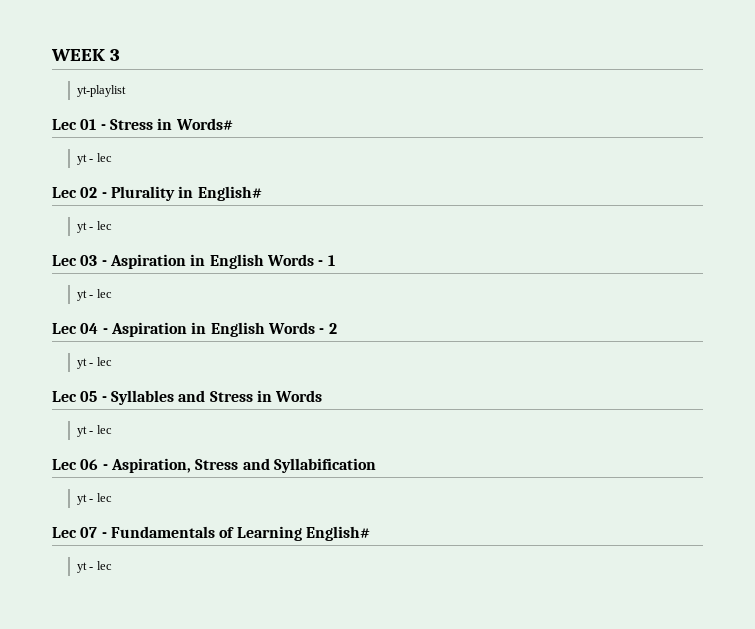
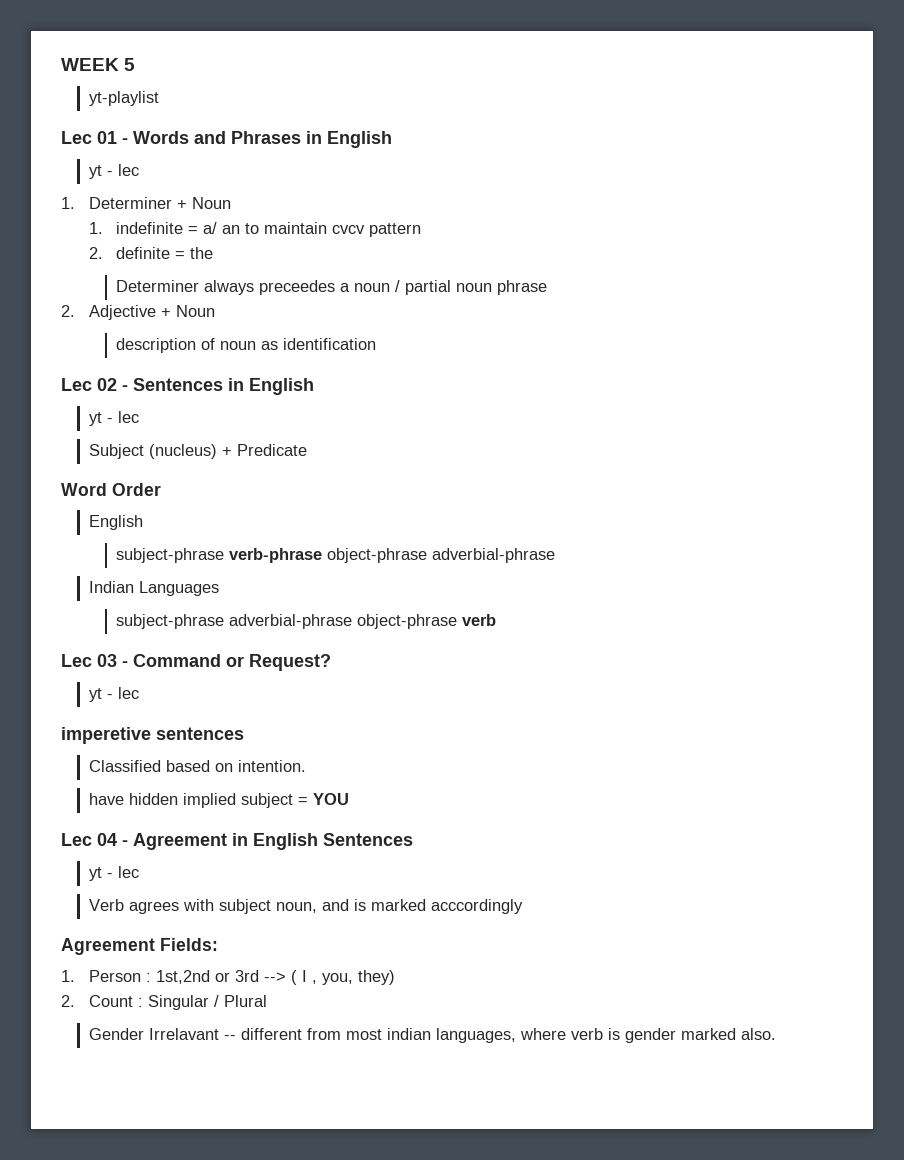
- WEEK 3
+ WEEK 5
- Lec 01 - Stress in Words#
+ Lec 01 - Words and Phrases in English
  yt - lec
+ 1. Determiner + Noun
+ 1. indefinite = a/ an to maintain cvcv pattern
+ 2. definite = the
+ Determiner always preceedes a noun / partial noun phrase
+ 2. Adjective + Noun
+ description of noun as identification
- Lec 02 - Plurality in English#
+ Lec 02 - Sentences in English
  yt - lec
- Lec 03 - Aspiration in English Words - 1
+ Subject (nucleus) + Predicate
+ Word Order
+ English
+ subject-phrase verb-phrase object-phrase adverbial-phrase
+ Indian Languages
+ subject-phrase adverbial-phrase object-phrase verb
+ Lec 03 - Command or Request?
  yt - lec
+ imperetive sentences
+ Classified based on intention.
+ have hidden implied subject = YOU
- Lec 04 - Aspiration in English Words - 2
+ Lec 04 - Agreement in English Sentences
  yt - lec
- Lec 05 - Syllables and Stress in Words
- yt - lec
- Lec 06 - Aspiration, Stress and Syllabification
- yt - lec
- Lec 07 - Fundamentals of Learning English#
- yt - lec
+ Verb agrees with subject noun, and is marked acccordingly
+ Agreement Fields:
+ 1. Person : 1st,2nd or 3rd --> ( I , you, they)
+ 2. Count : Singular / Plural
+ Gender Irrelavant -- different from most indian languages, where verb is gender marked also.

